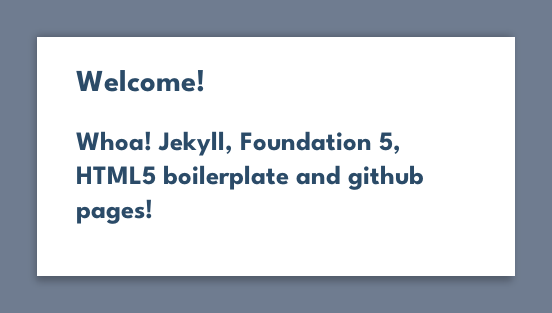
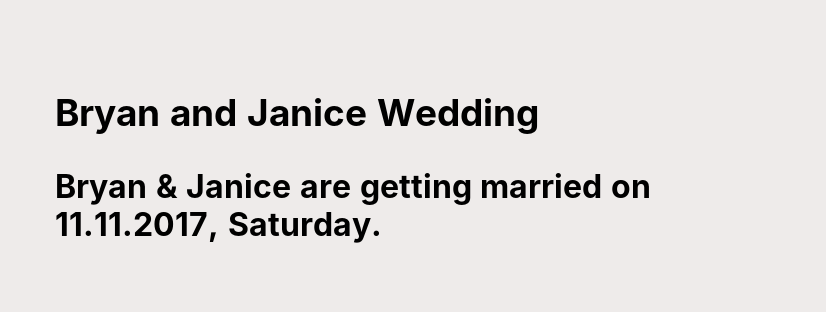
- Welcome!
- Whoa! Jekyll, Foundation 5, HTML5 boilerplate and github pages!
+ Bryan and Janice Wedding
+ Bryan & Janice are getting married on 11.11.2017, Saturday.

